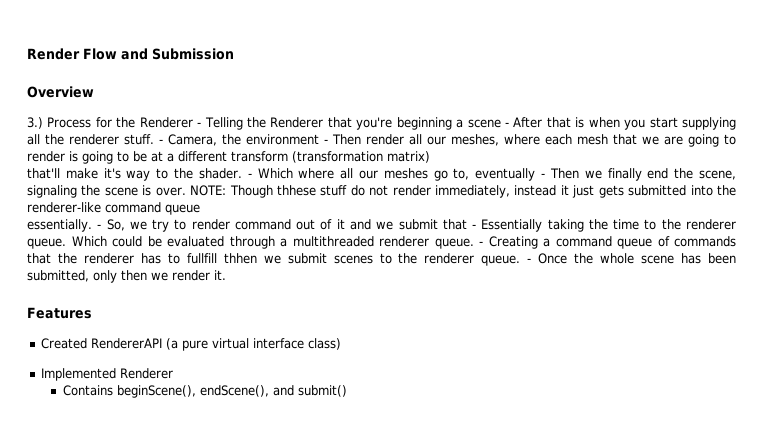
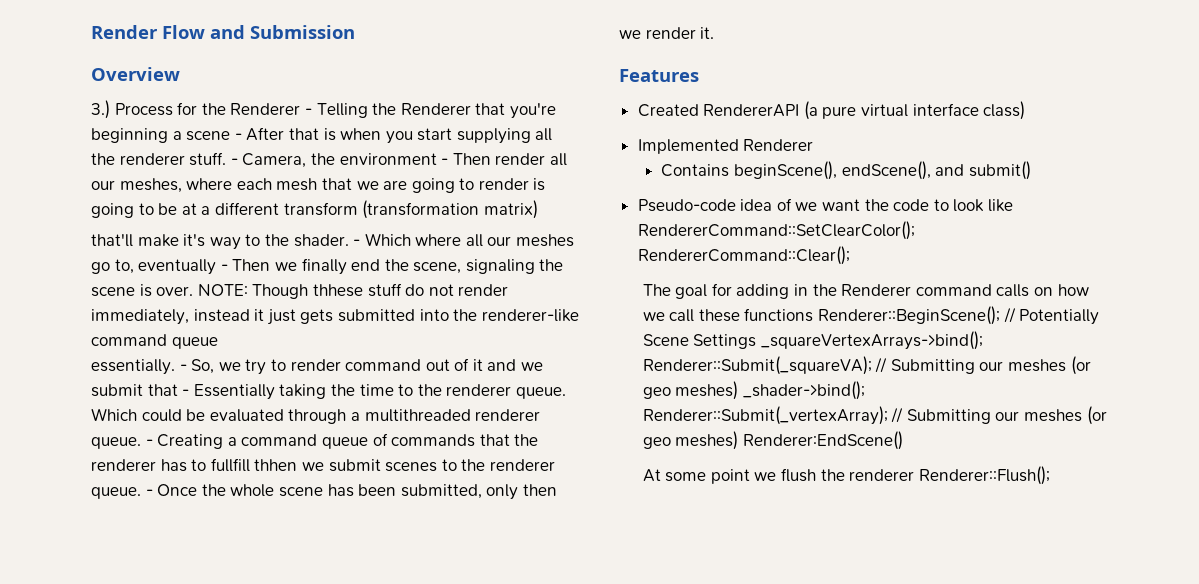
+ Pseudo-code idea of we want the code to look like RendererCommand::SetClearColor(); RendererCommand::Clear();
+ The goal for adding in the Renderer command calls on how we call these functions Renderer::BeginScene(); // Potentially Scene Settings _squareVertexArrays->bind(); Renderer::Submit(_squareVA); // Submitting our meshes (or geo meshes) _shader->bind(); Renderer::Submit(_vertexArray); // Submitting our meshes (or geo meshes) Renderer:EndScene()
+ At some point we flush the renderer Renderer::Flush();

